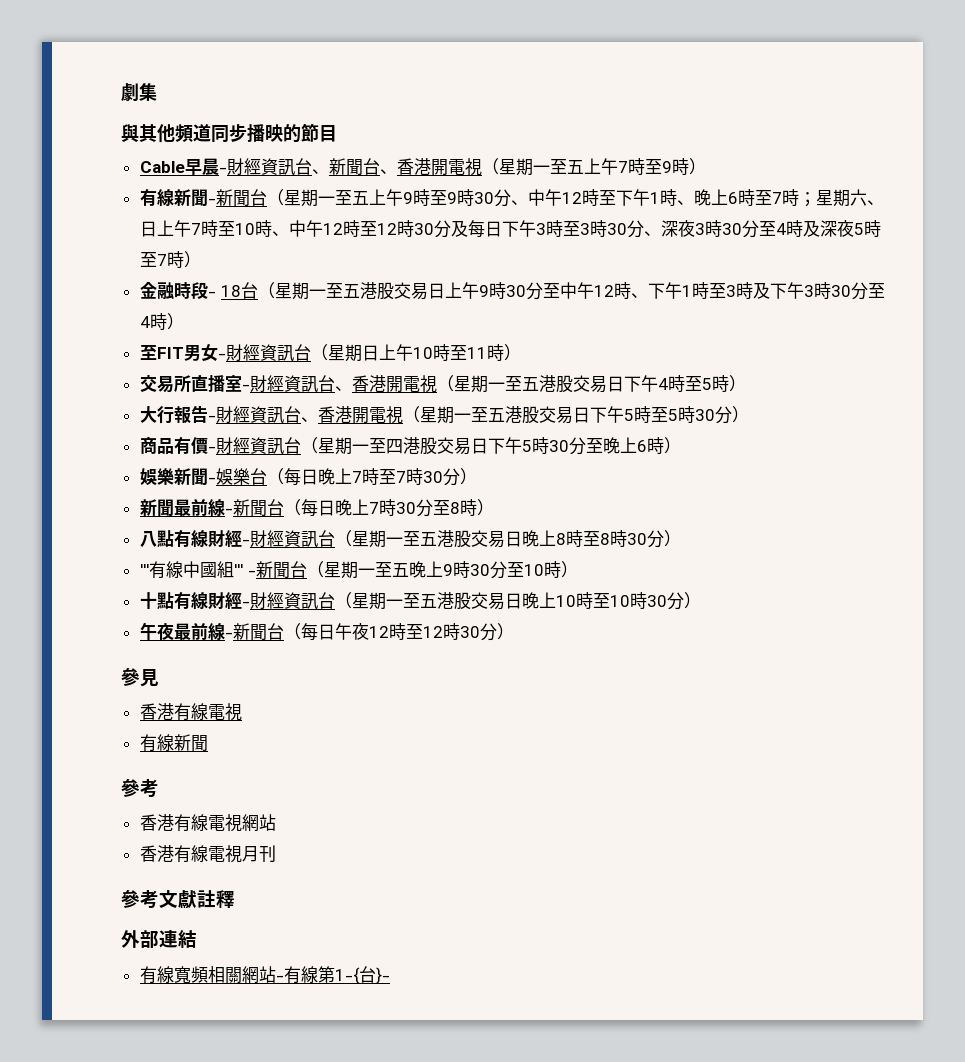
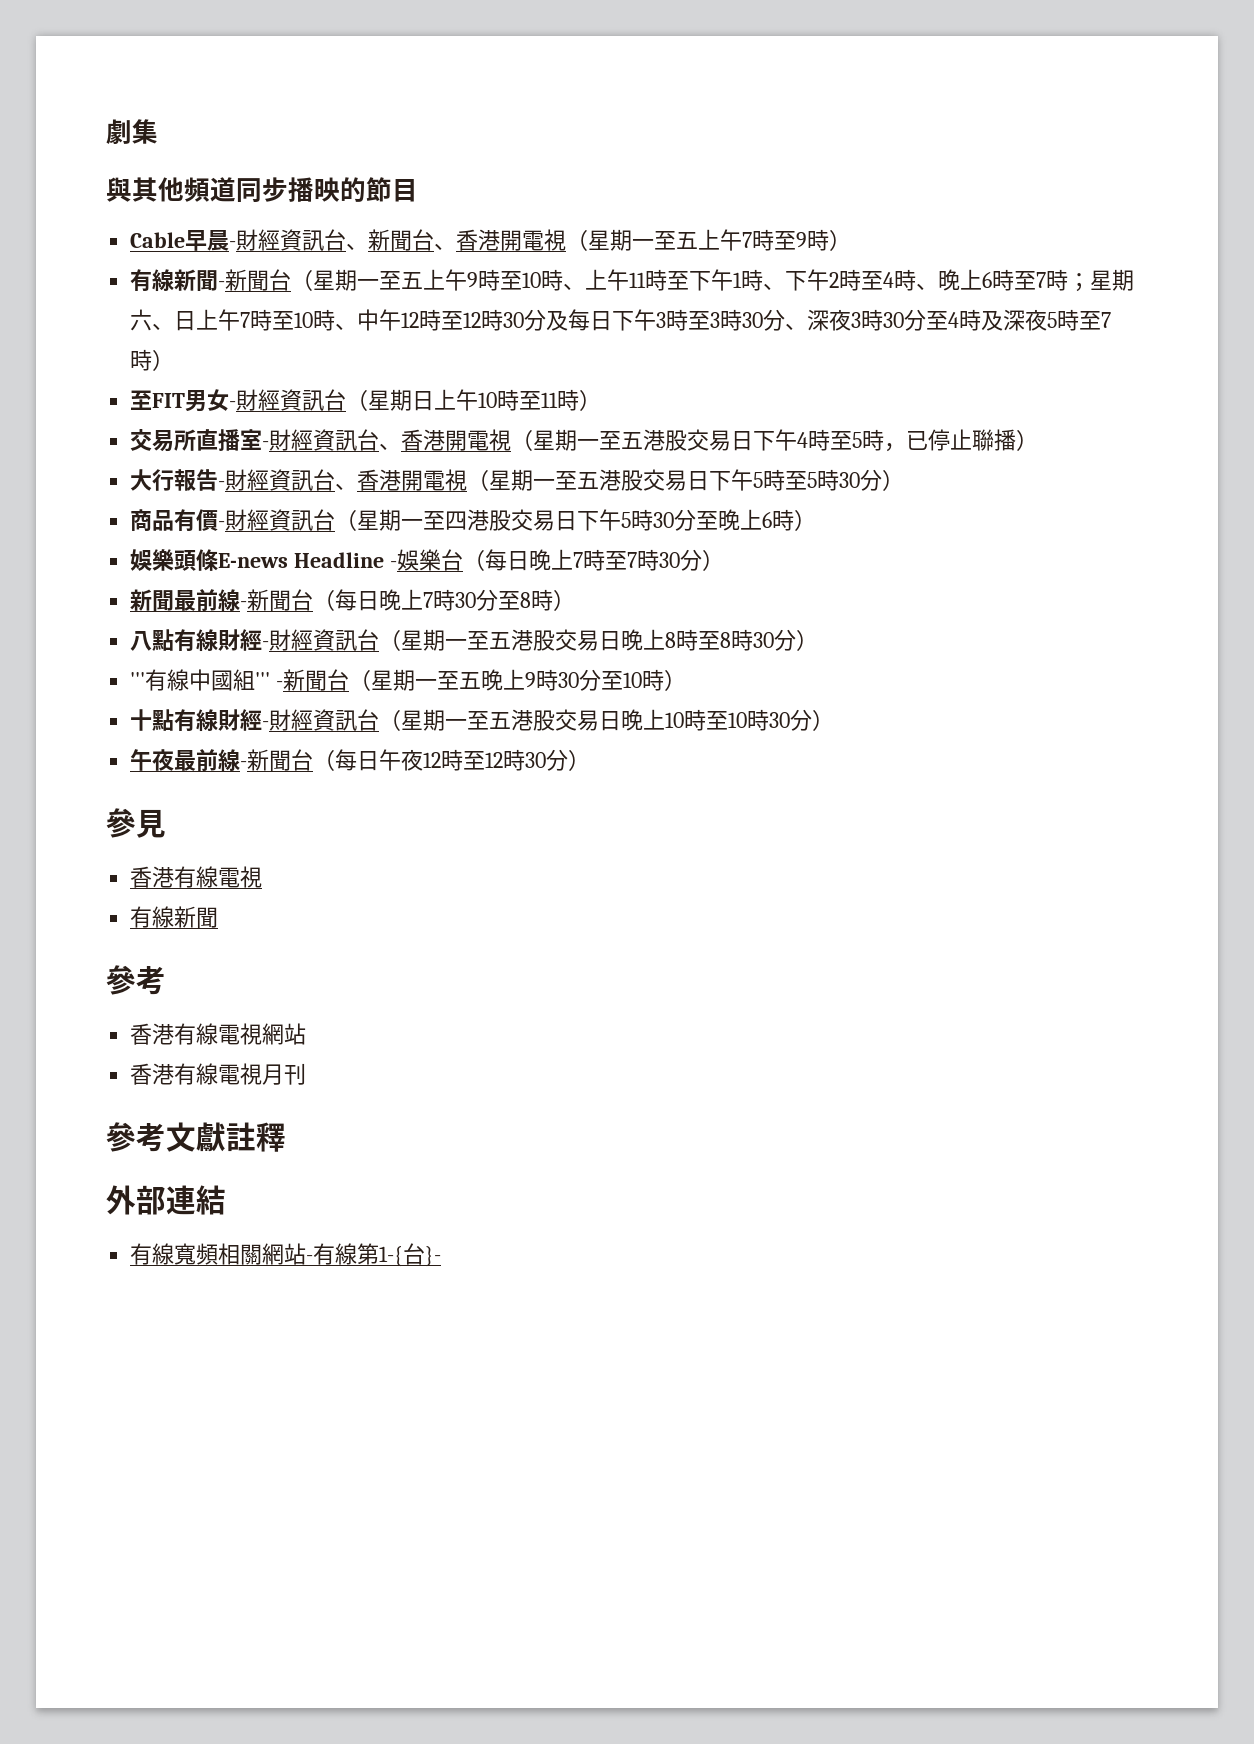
- 有線新聞-新聞台（星期一至五上午9時至9時30分、中午12時至下午1時、晚上6時至7時；星期六、日上午7時至10時、中午12時至12時30分及每日下午3時至3時30分、深夜3時30分至4時及深夜5時至7時）
+ 有線新聞-新聞台（星期一至五上午9時至10時、上午11時至下午1時、下午2時至4時、晚上6時至7時；星期六、日上午7時至10時、中午12時至12時30分及每日下午3時至3時30分、深夜3時30分至4時及深夜5時至7時）
- 金融時段- 18台（星期一至五港股交易日上午9時30分至中午12時、下午1時至3時及下午3時30分至4時）
- 交易所直播室-財經資訊台、香港開電視（星期一至五港股交易日下午4時至5時）
+ 交易所直播室-財經資訊台、香港開電視（星期一至五港股交易日下午4時至5時，已停止聯播）
- 娛樂新聞-娛樂台（每日晚上7時至7時30分）
+ 娛樂頭條E-news Headline -娛樂台（每日晚上7時至7時30分）

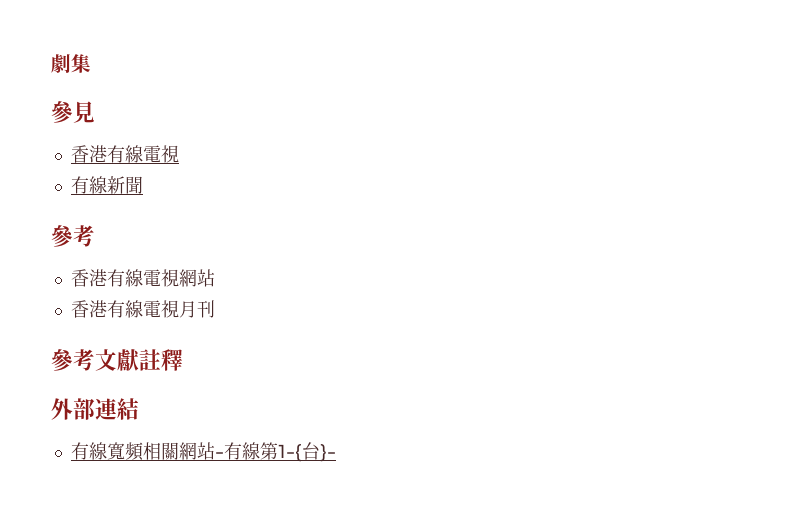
- 與其他頻道同步播映的節目
- Cable早晨-財經資訊台、新聞台、香港開電視（星期一至五上午7時至9時）
- 有線新聞-新聞台（星期一至五上午9時至10時、上午11時至下午1時、下午2時至4時、晚上6時至7時；星期六、日上午7時至10時、中午12時至12時30分及每日下午3時至3時30分、深夜3時30分至4時及深夜5時至7時）
- 至FIT男女-財經資訊台（星期日上午10時至11時）
- 交易所直播室-財經資訊台、香港開電視（星期一至五港股交易日下午4時至5時，已停止聯播）
- 大行報告-財經資訊台、香港開電視（星期一至五港股交易日下午5時至5時30分）
- 商品有價-財經資訊台（星期一至四港股交易日下午5時30分至晚上6時）
- 娛樂頭條E-news Headline -娛樂台（每日晚上7時至7時30分）
- 新聞最前線-新聞台（每日晚上7時30分至8時）
- 八點有線財經-財經資訊台（星期一至五港股交易日晚上8時至8時30分）
- '''有線中國組''' -新聞台（星期一至五晚上9時30分至10時）
- 十點有線財經-財經資訊台（星期一至五港股交易日晚上10時至10時30分）
- 午夜最前線-新聞台（每日午夜12時至12時30分）

